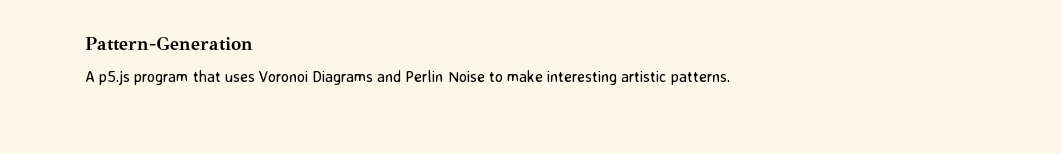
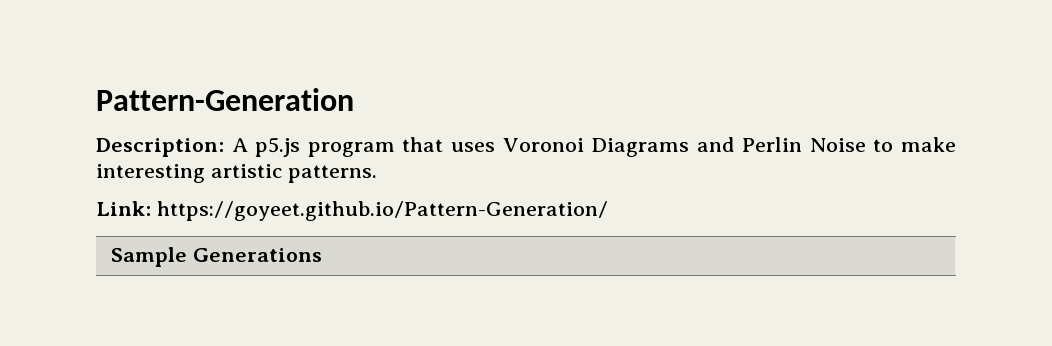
- A p5.js program that uses Voronoi Diagrams and Perlin Noise to make interesting artistic patterns.
+ Description: A p5.js program that uses Voronoi Diagrams and Perlin Noise to make interesting artistic patterns.
+ Link: https://goyeet.github.io/Pattern-Generation/
+ Sample Generations

